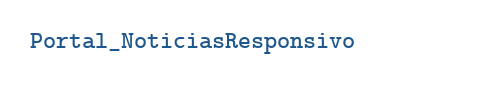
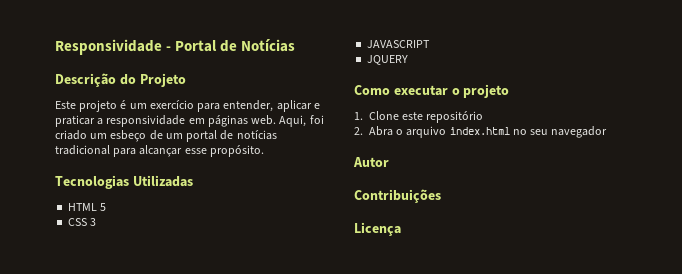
- Portal_NoticiasResponsivo
+ Responsividade - Portal de Notícias
+ Descrição do Projeto
+ Este projeto é um exercício para entender, aplicar e praticar a responsividade em páginas web. Aqui, foi criado um esbeço de um portal de notícias tradicional para alcançar esse propósito.
+ Tecnologias Utilizadas
+ HTML 5
+ CSS 3
+ JAVASCRIPT
+ JQUERY
+ Como executar o projeto
+ 1. Clone este repositório
+ 2. Abra o arquivo index.html no seu navegador
+ Autor
+ Contribuições
+ Licença

